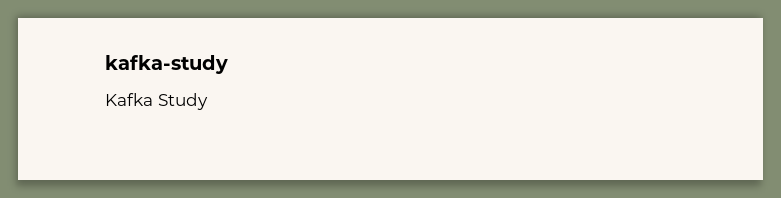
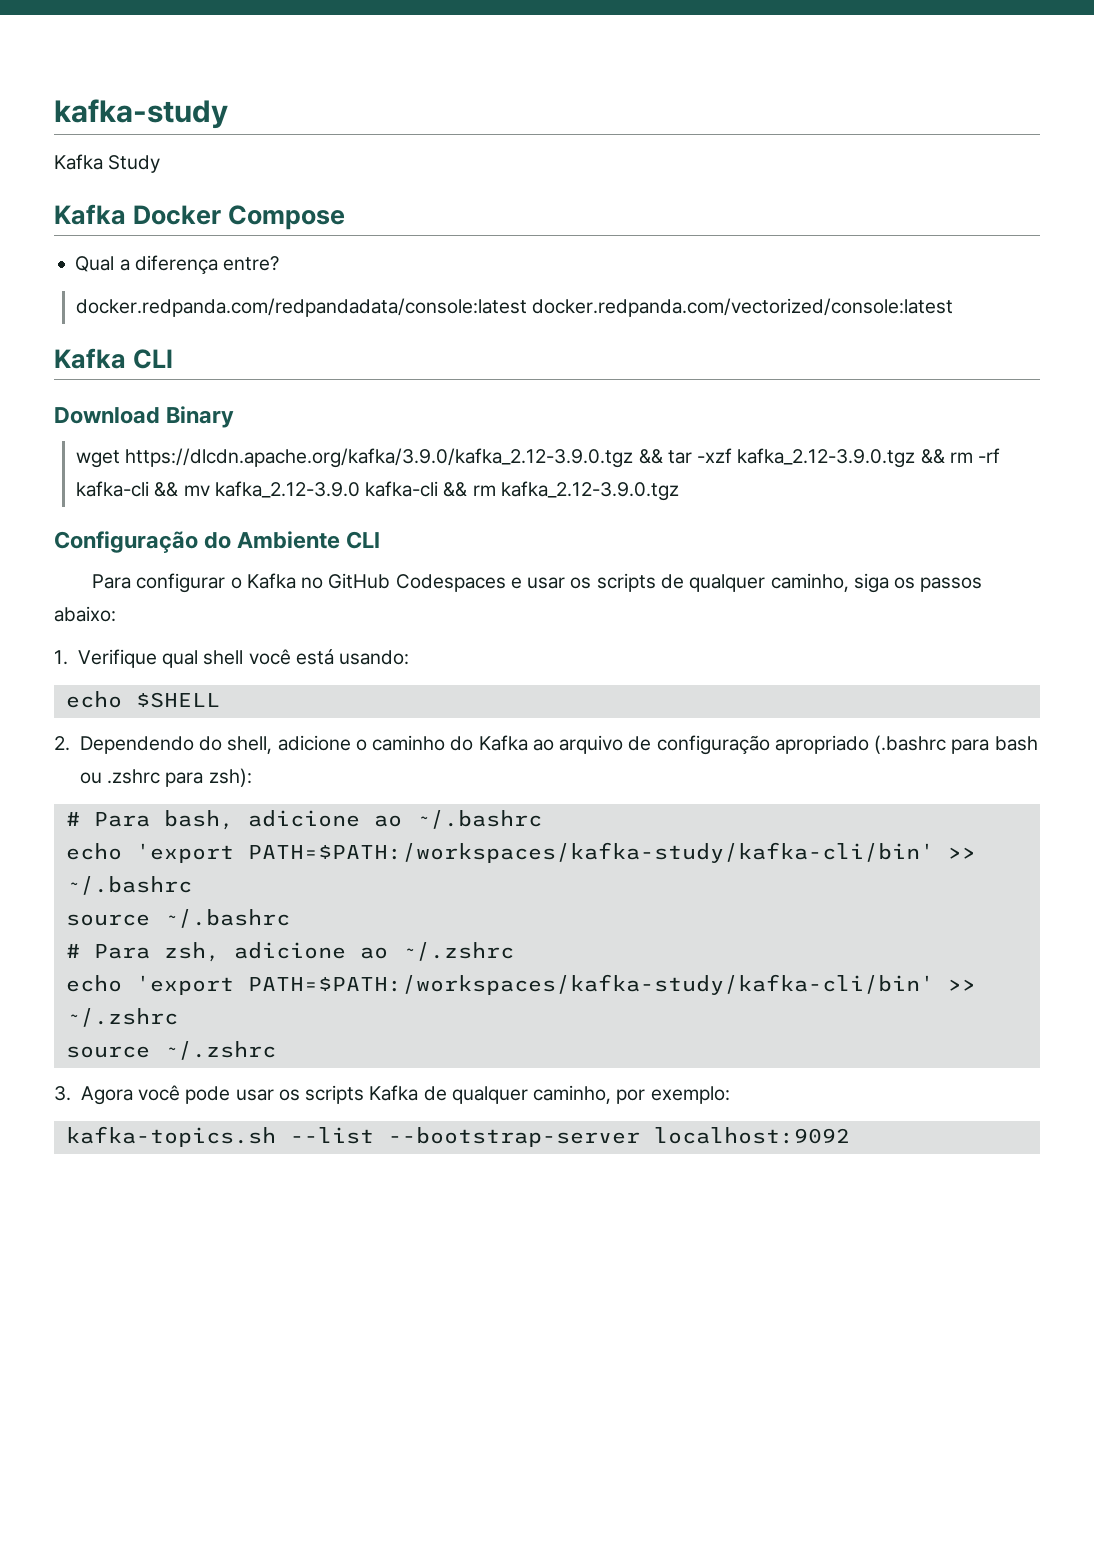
+ Kafka Docker Compose
+ Qual a diferença entre?
+ docker.redpanda.com/redpandadata/console:latest docker.redpanda.com/vectorized/console:latest
+ Kafka CLI
+ Download Binary
+ wget https://dlcdn.apache.org/kafka/3.9.0/kafka_2.12-3.9.0.tgz && tar -xzf kafka_2.12-3.9.0.tgz && rm -rf kafka-cli && mv kafka_2.12-3.9.0 kafka-cli && rm kafka_2.12-3.9.0.tgz
+ Configuração do Ambiente CLI
+ Para configurar o Kafka no GitHub Codespaces e usar os scripts de qualquer caminho, siga os passos abaixo:
+ 1. Verifique qual shell você está usando:
+ echo $SHELL
+ 2. Dependendo do shell, adicione o caminho do Kafka ao arquivo de configuração apropriado (.bashrc para bash ou .zshrc para zsh):
+ # Para bash, adicione ao ~/.bashrc
+ echo 'export PATH=$PATH:/workspaces/kafka-study/kafka-cli/bin' >> ~/.bashrc
+ source ~/.bashrc
+ # Para zsh, adicione ao ~/.zshrc
+ echo 'export PATH=$PATH:/workspaces/kafka-study/kafka-cli/bin' >> ~/.zshrc
+ source ~/.zshrc
+ 3. Agora você pode usar os scripts Kafka de qualquer caminho, por exemplo:
+ kafka-topics.sh --list --bootstrap-server localhost:9092

